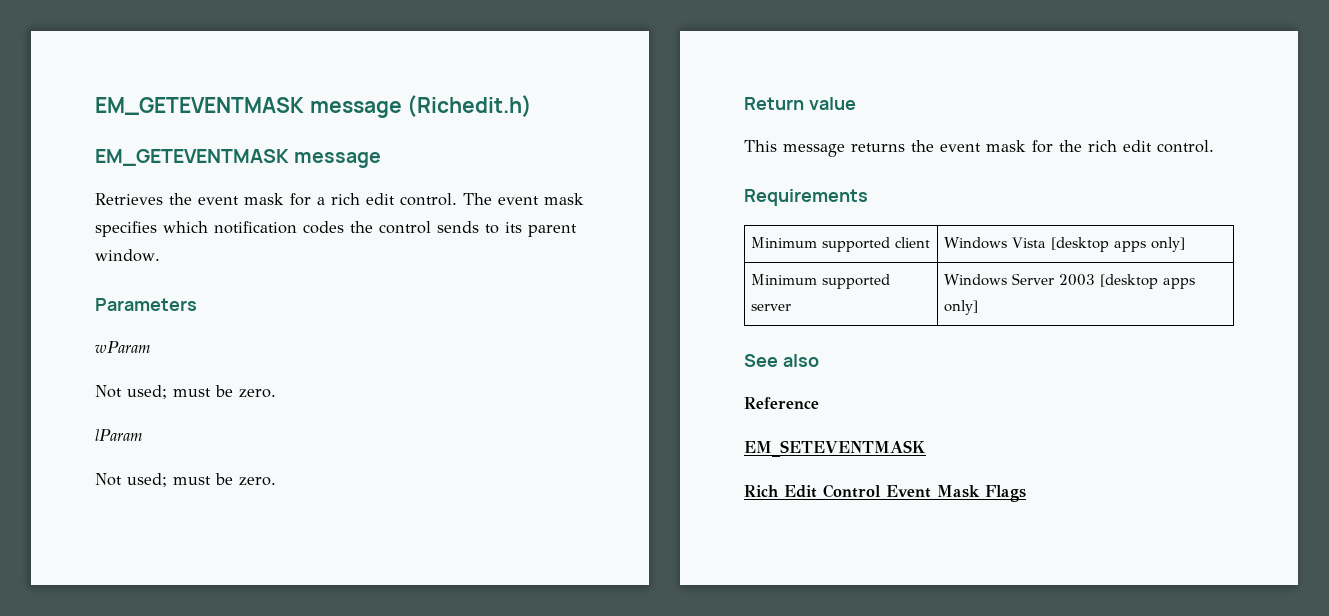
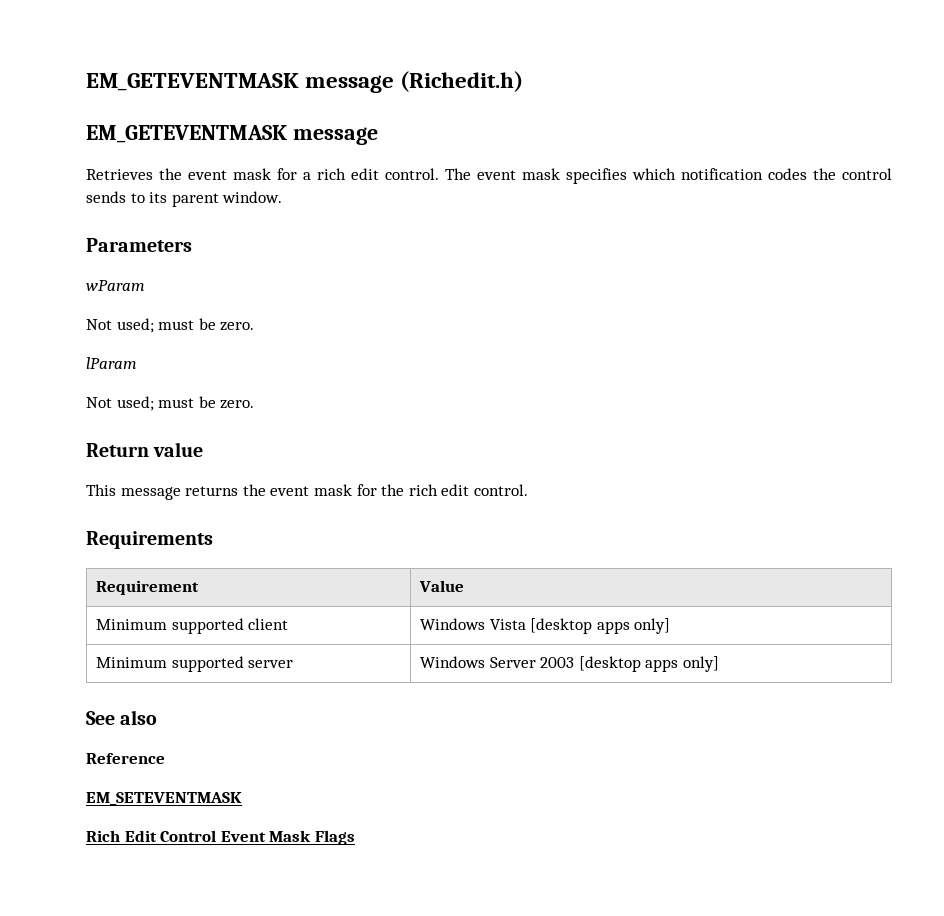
+ Requirement | Value

